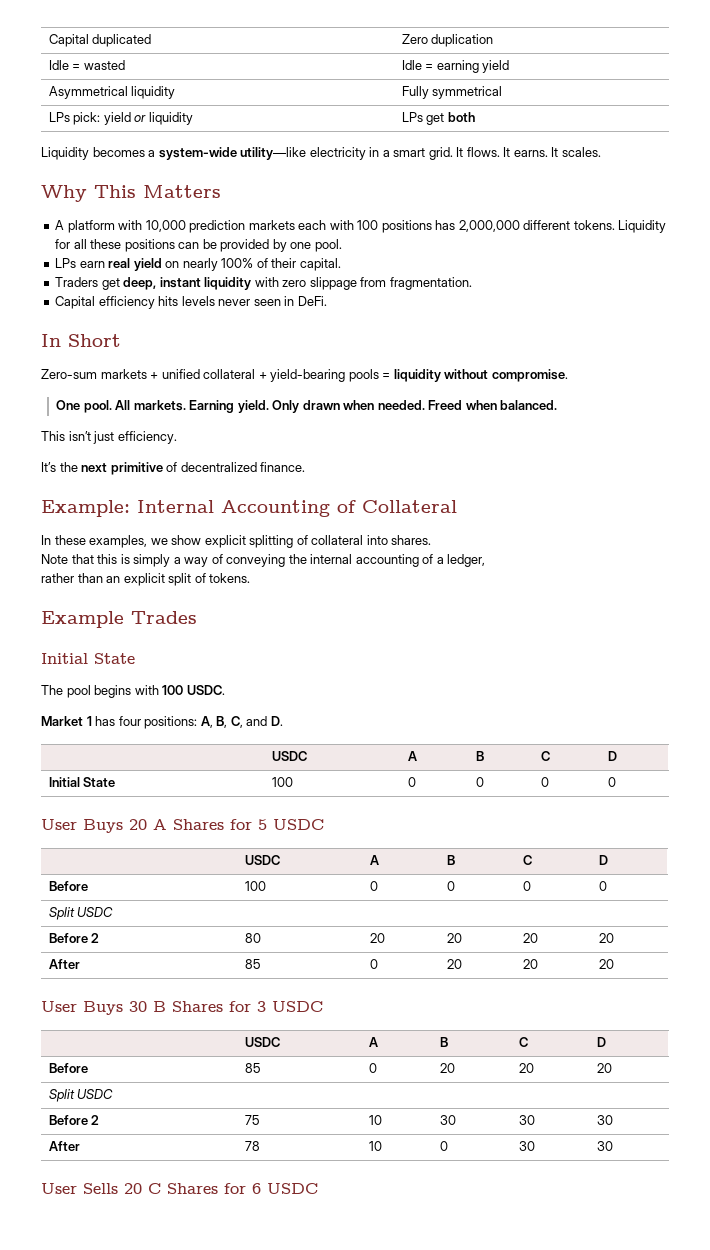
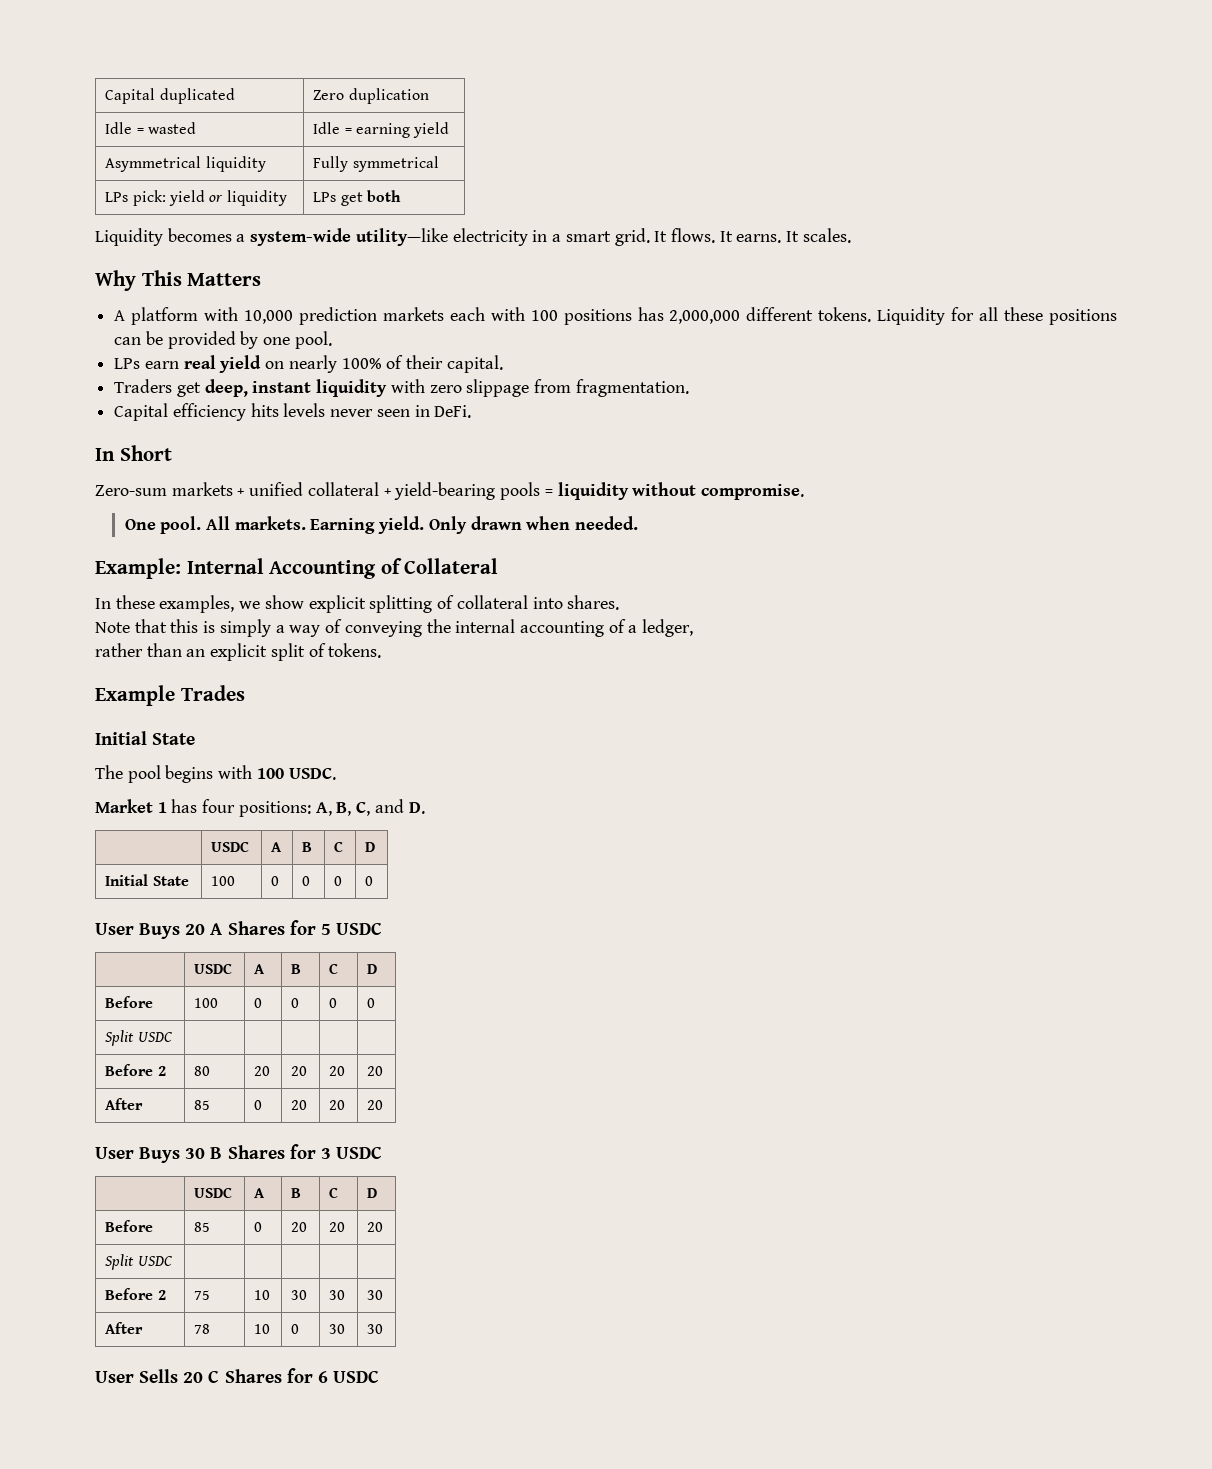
- Freed when balanced.
- This isn’t just efficiency.
- It’s the next primitive of decentralized finance.

